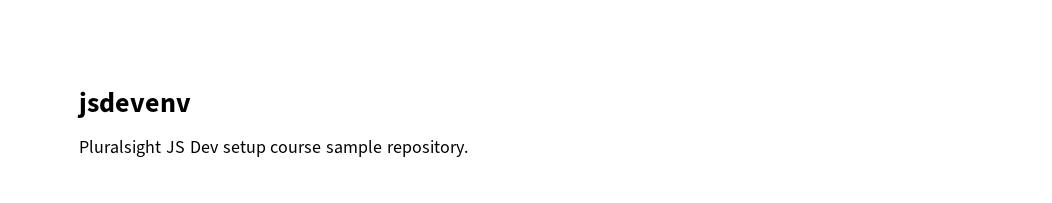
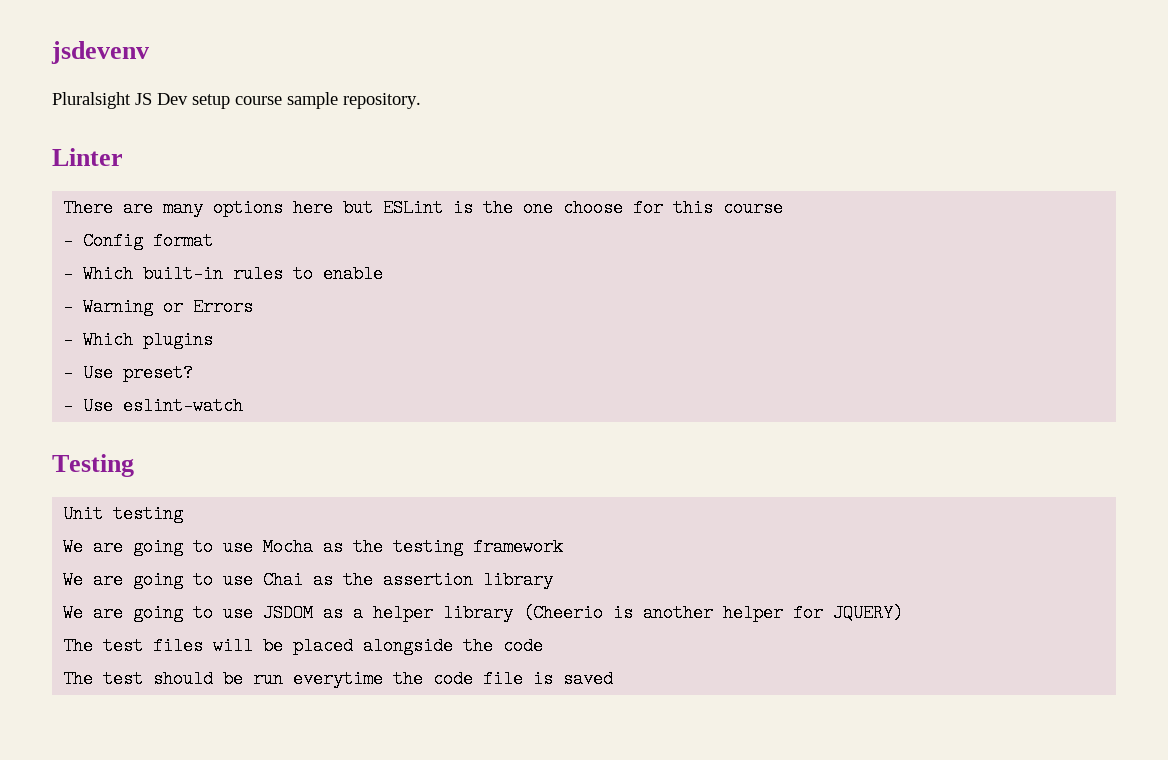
+ Linter
+ There are many options here but ESLint is the one choose for this course
+ - Config format
+ - Which built-in rules to enable
+ - Warning or Errors
+ - Which plugins
+ - Use preset?
+ - Use eslint-watch
+ Testing
+ Unit testing
+ We are going to use Mocha as the testing framework
+ We are going to use Chai as the assertion library
+ We are going to use JSDOM as a helper library (Cheerio is another helper for JQUERY)
+ The test files will be placed alongside the code
+ The test should be run everytime the code file is saved

